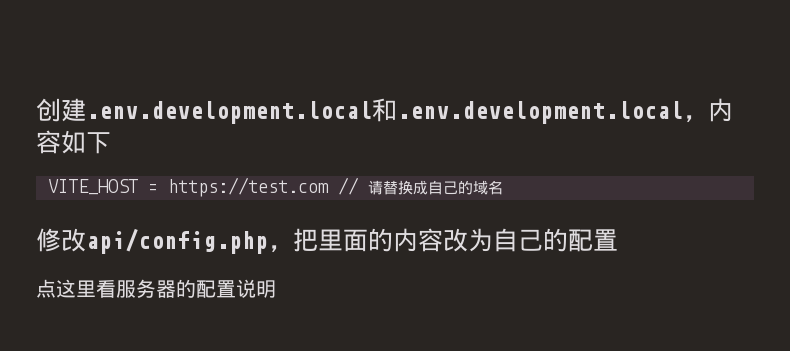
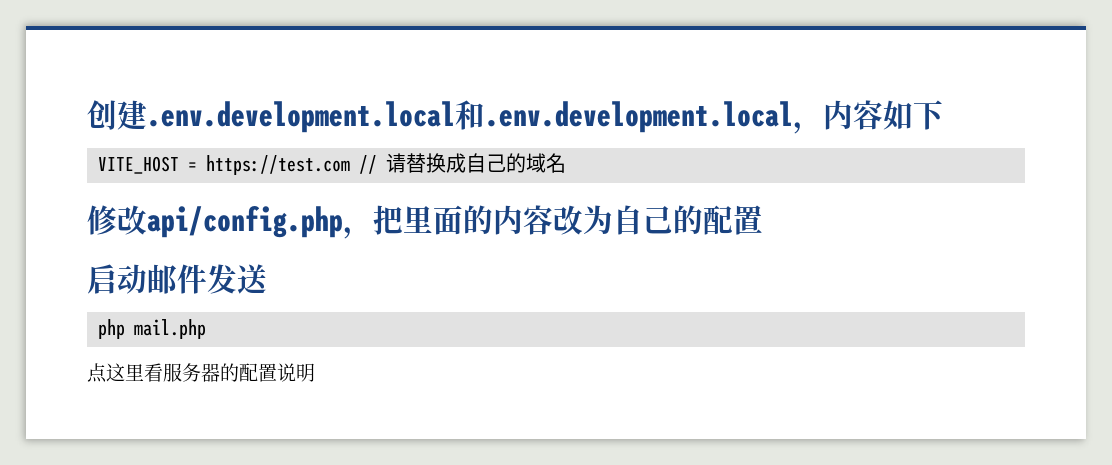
+ 启动邮件发送
+ php mail.php

